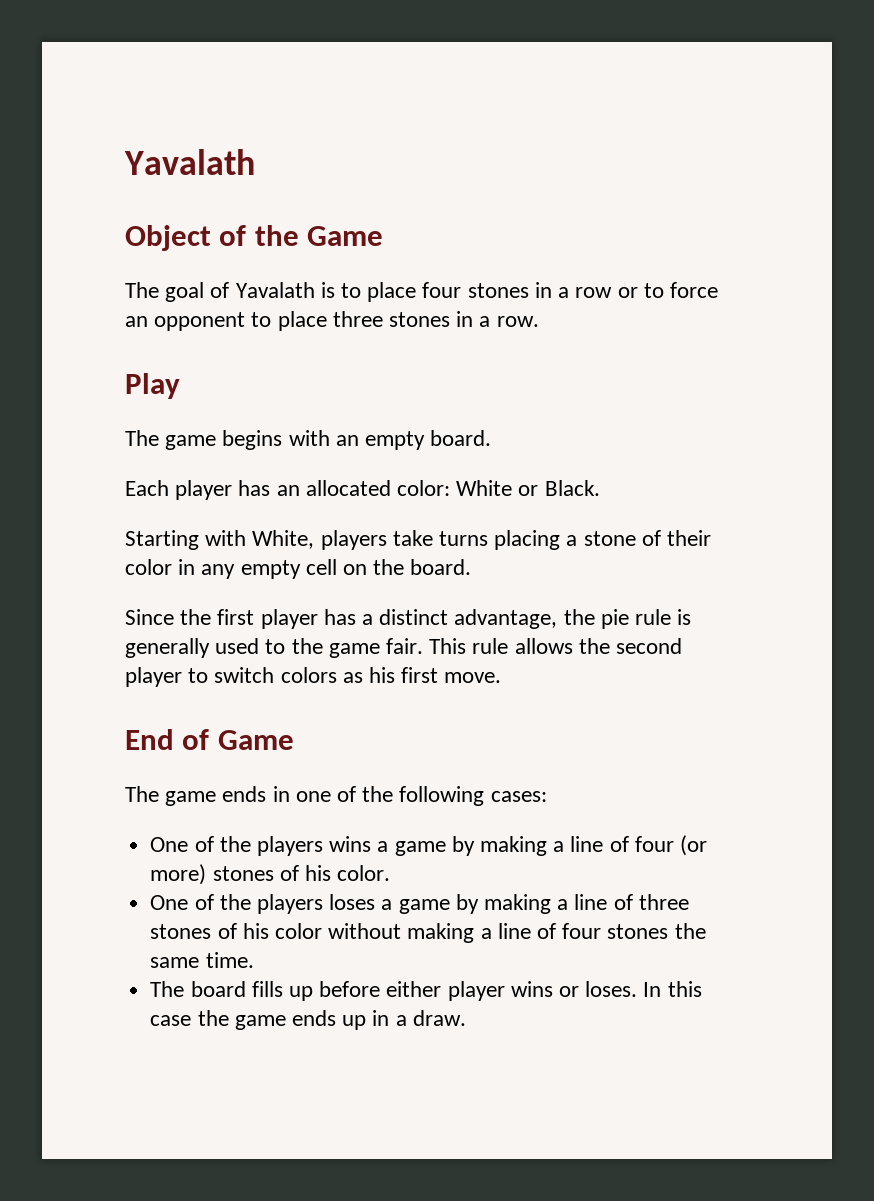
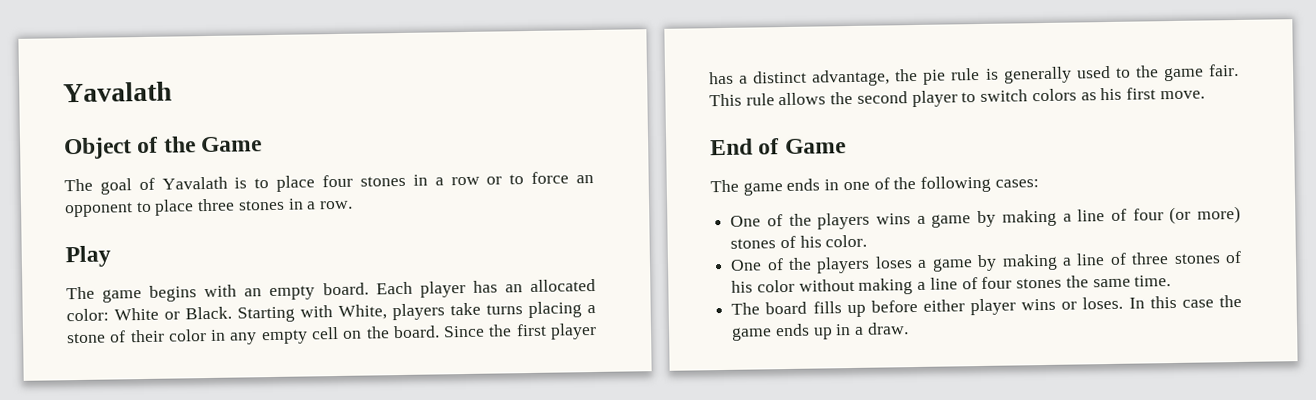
- The game begins with an empty board.
- Each player has an allocated color: White or Black.
- Starting with White, players take turns placing a stone of their color in any empty cell on the board.
- Since the first player has a distinct advantage, the pie rule is generally used to the game fair.
+ The game begins with an empty board. Each player has an allocated color: White or Black. Starting with White, players take turns placing a stone of their color in any empty cell on the board. Since the first player has a distinct advantage, the pie rule is generally used to the game fair.

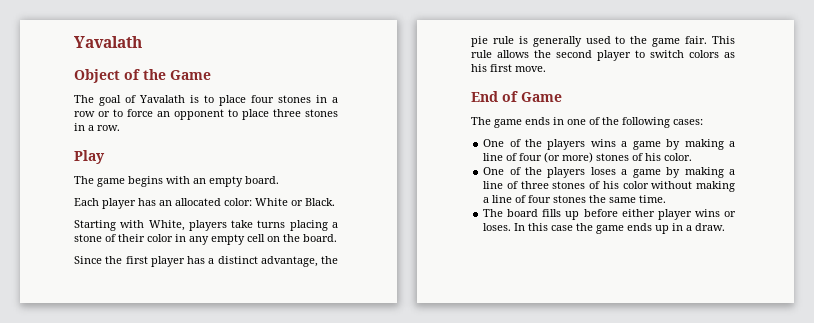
- The game begins with an empty board. Each player has an allocated color: White or Black. Starting with White, players take turns placing a stone of their color in any empty cell on the board. Since the first player has a distinct advantage, the pie rule is generally used to the game fair.
+ The game begins with an empty board.
+ Each player has an allocated color: White or Black.
+ Starting with White, players take turns placing a stone of their color in any empty cell on the board.
+ Since the first player has a distinct advantage, the pie rule is generally used to the game fair.

